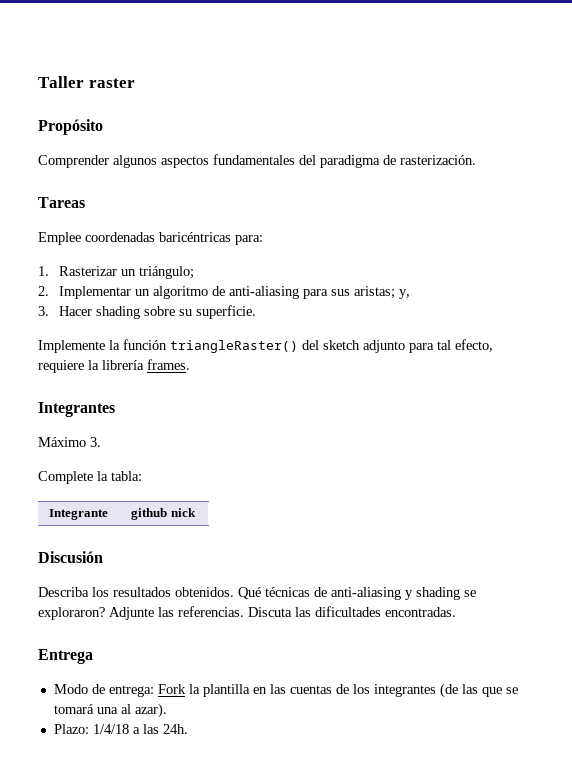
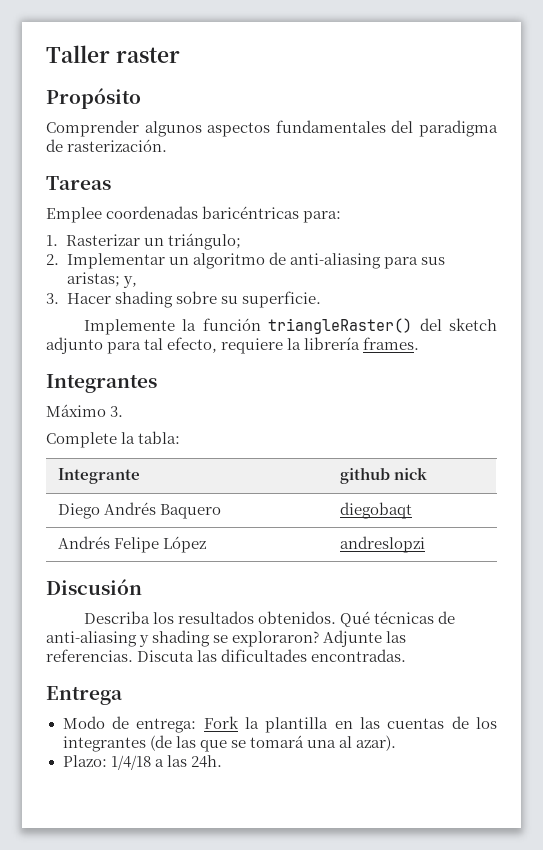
+ Diego Andrés Baquero | diegobaqt
+ Andrés Felipe López | andreslopzi

